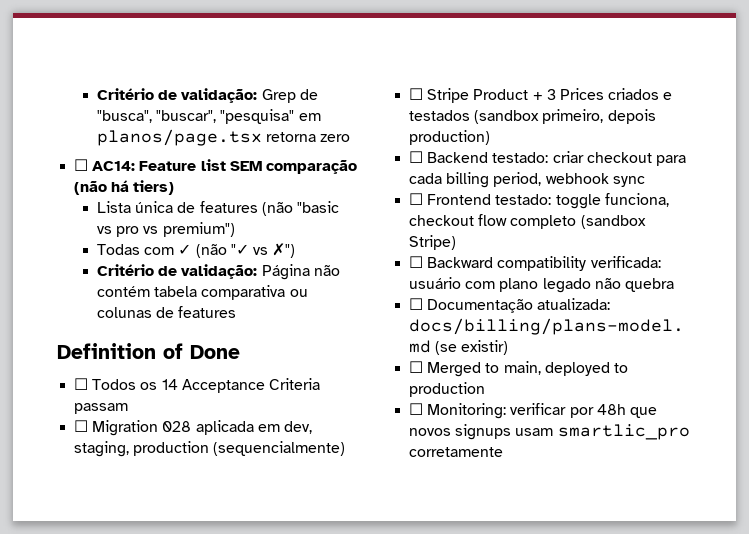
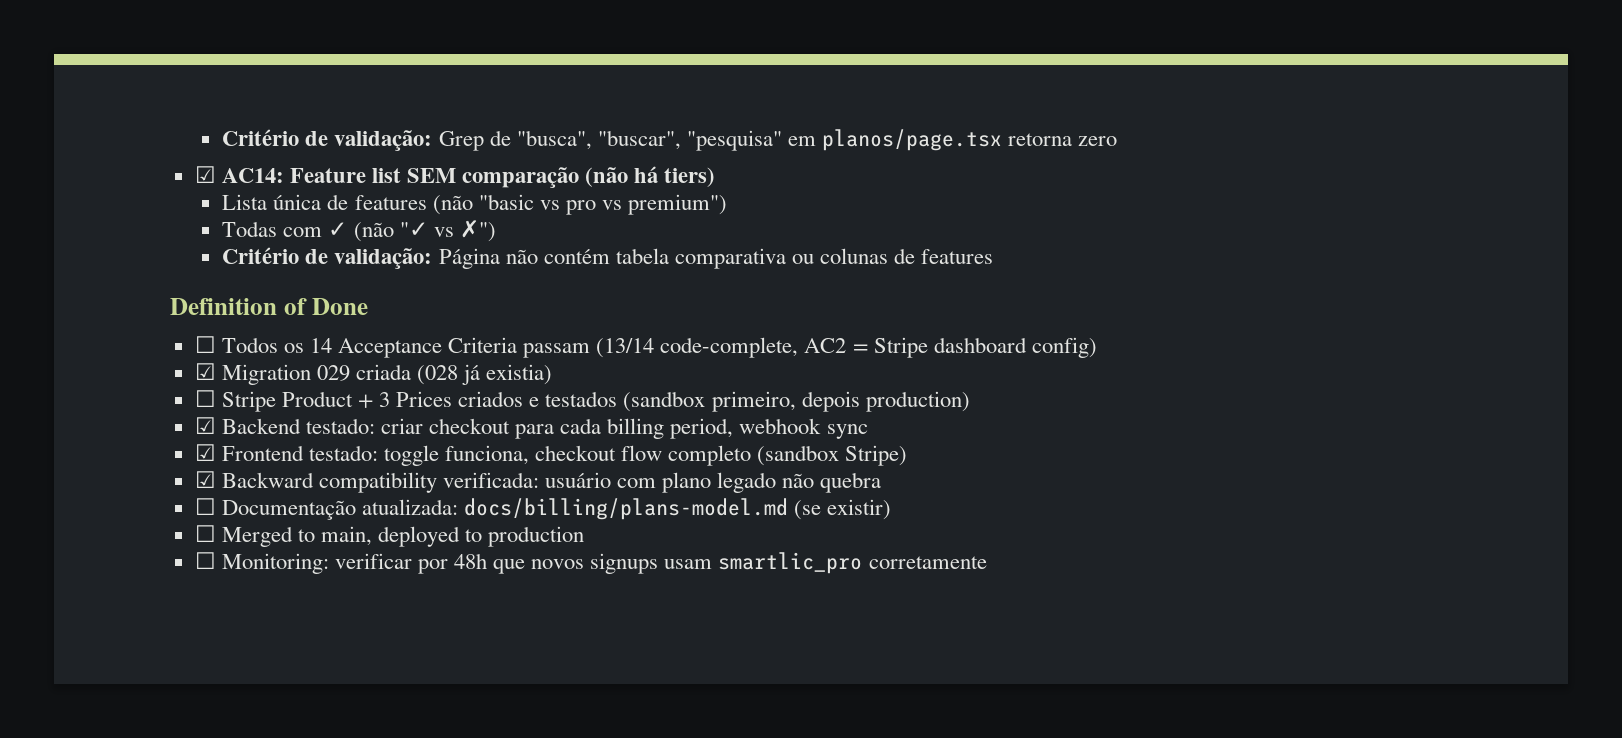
- ☐ AC14: Feature list SEM comparação (não há tiers)
+ ☑ AC14: Feature list SEM comparação (não há tiers)
- ☐ Todos os 14 Acceptance Criteria passam
- ☐ Migration 028 aplicada em dev, staging, production (sequencialmente)
+ ☐ Todos os 14 Acceptance Criteria passam (13/14 code-complete, AC2 = Stripe dashboard config)
+ ☑ Migration 029 criada (028 já existia)
- ☐ Backend testado: criar checkout para cada billing period, webhook sync
+ ☑ Backend testado: criar checkout para cada billing period, webhook sync
- ☐ Frontend testado: toggle funciona, checkout flow completo (sandbox Stripe)
+ ☑ Frontend testado: toggle funciona, checkout flow completo (sandbox Stripe)
- ☐ Backward compatibility verificada: usuário com plano legado não quebra
+ ☑ Backward compatibility verificada: usuário com plano legado não quebra

